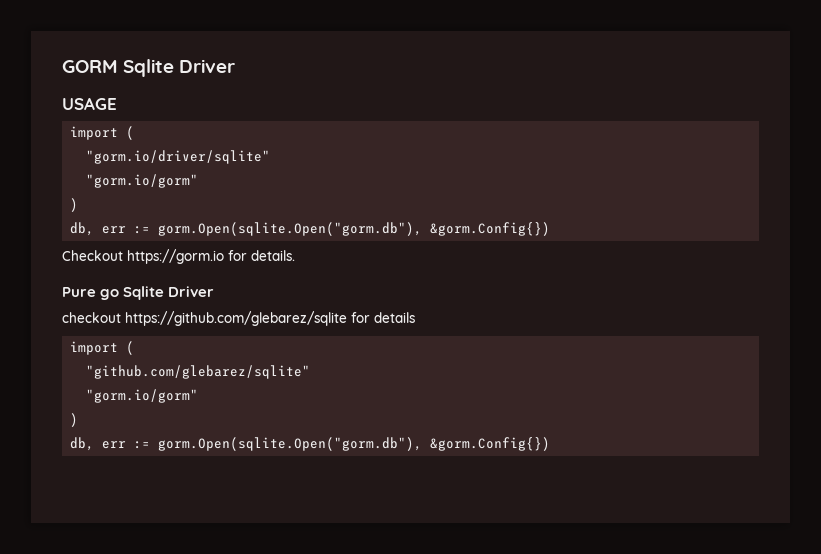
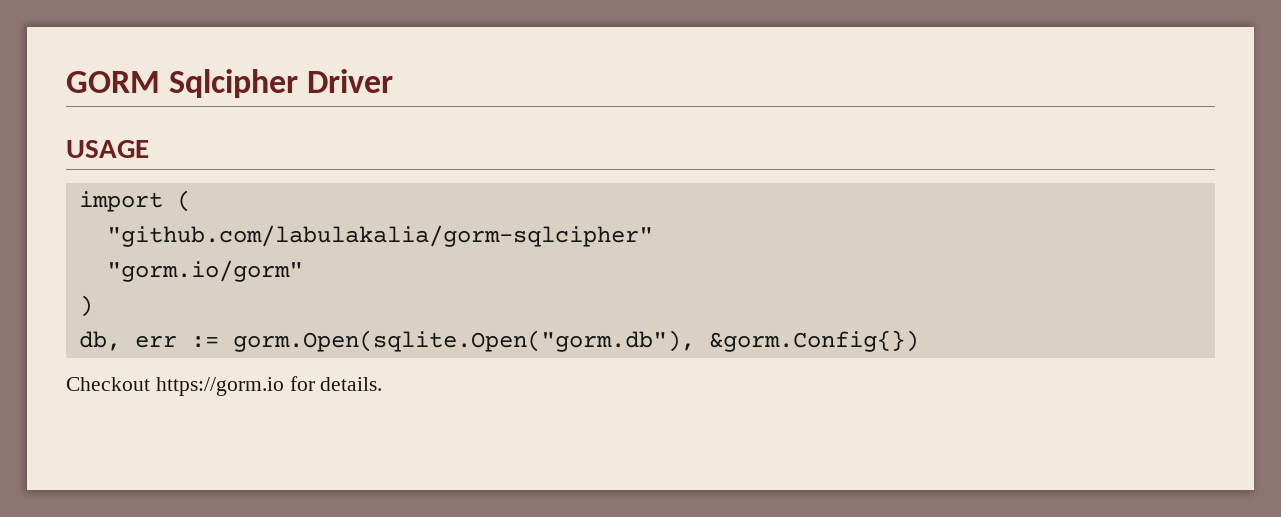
- GORM Sqlite Driver
+ GORM Sqlcipher Driver
- "gorm.io/driver/sqlite"
+ "github.com/labulakalia/gorm-sqlcipher"
- Pure go Sqlite Driver
- checkout https://github.com/glebarez/sqlite for details
- import (
- "github.com/glebarez/sqlite"
- "gorm.io/gorm"
- )
- db, err := gorm.Open(sqlite.Open("gorm.db"), &gorm.Config{})

